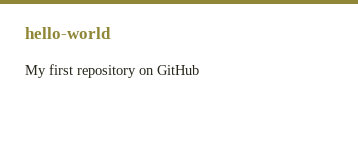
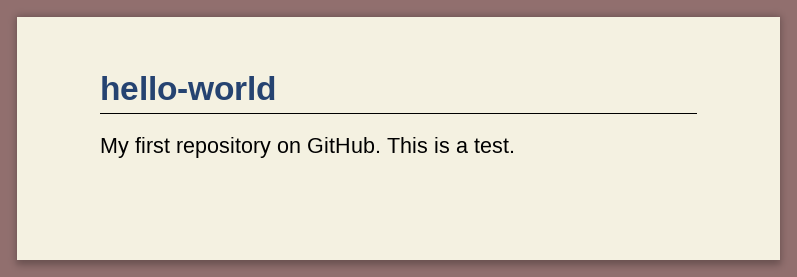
- My first repository on GitHub
+ My first repository on GitHub. This is a test.

